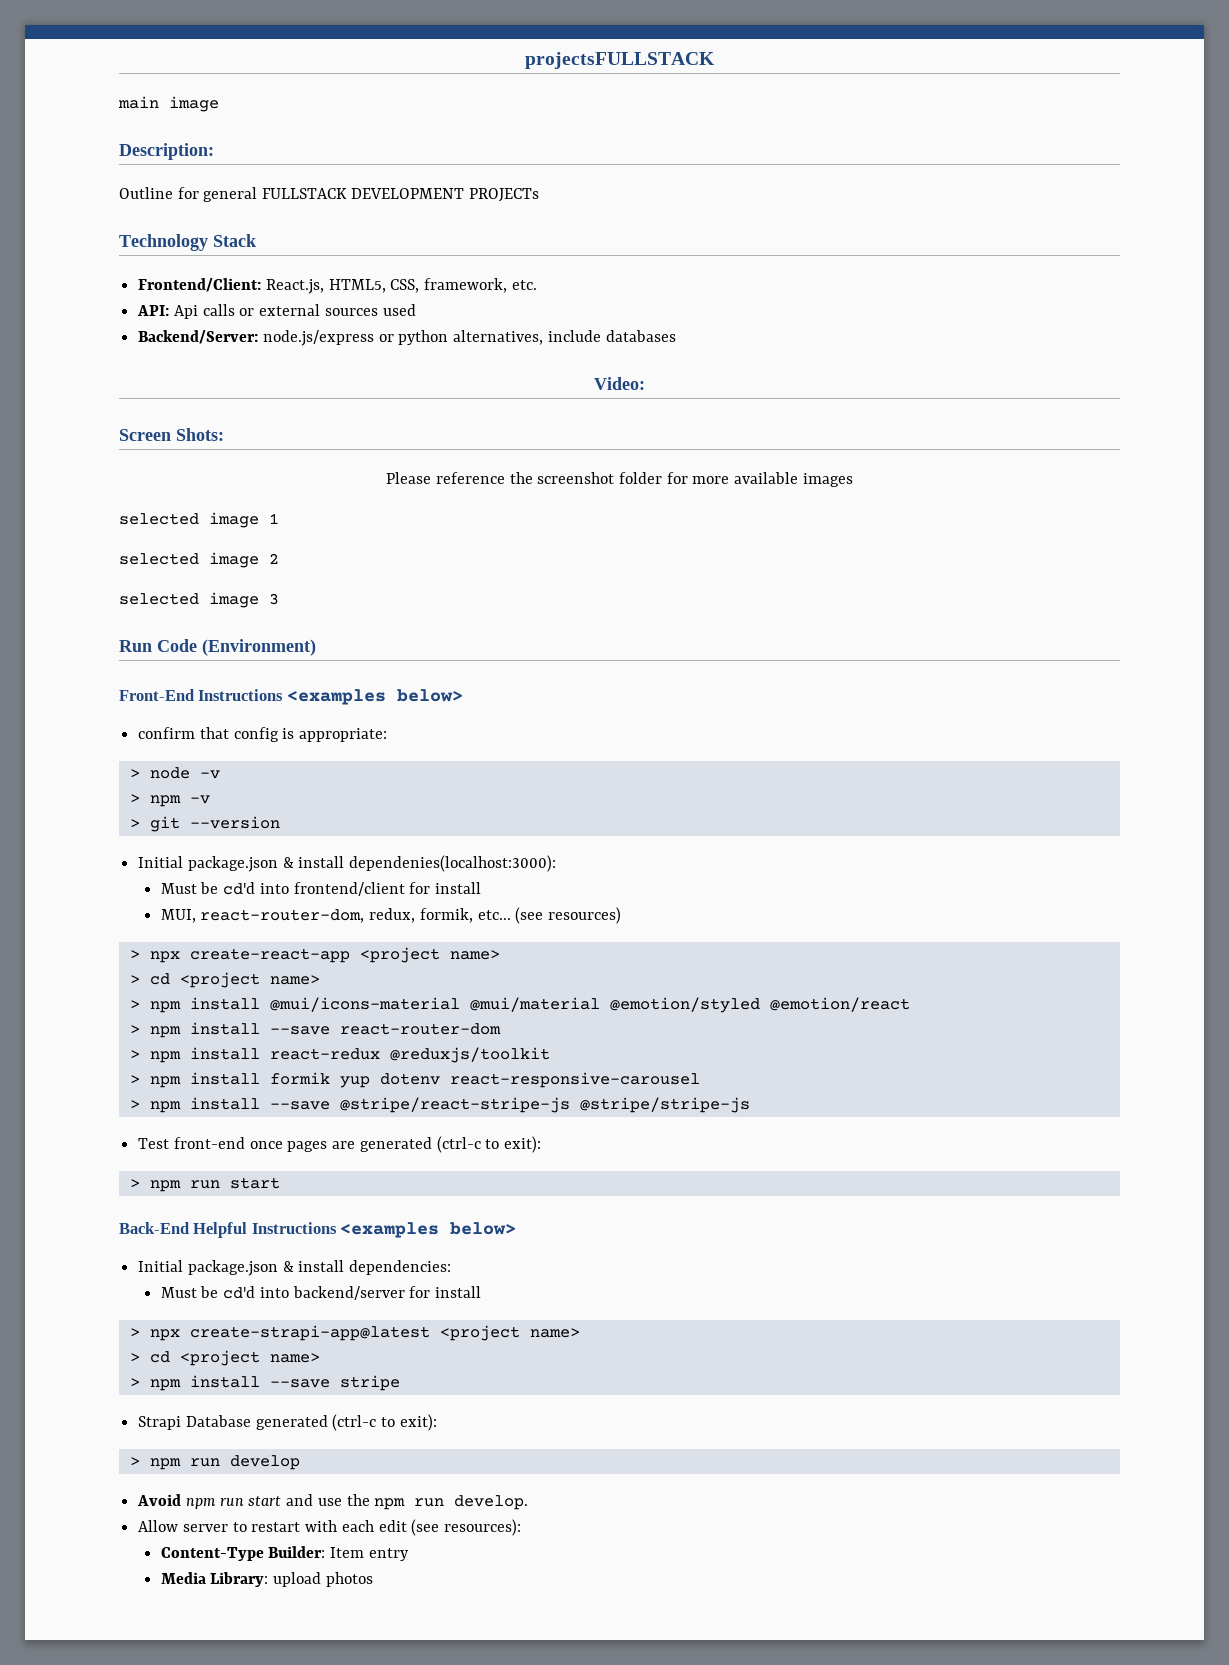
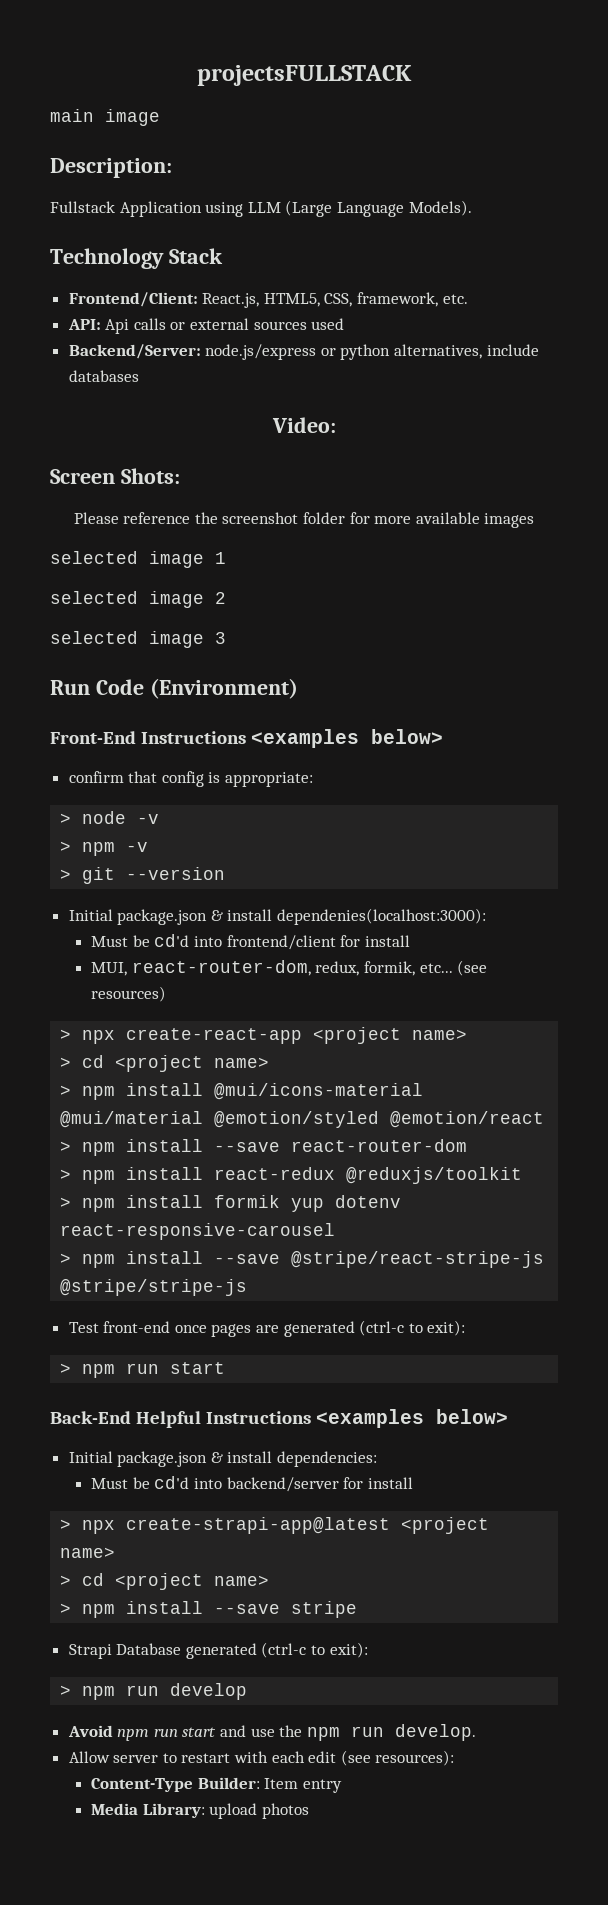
- Outline for general FULLSTACK DEVELOPMENT PROJECTs
+ Fullstack Application using LLM (Large Language Models).

